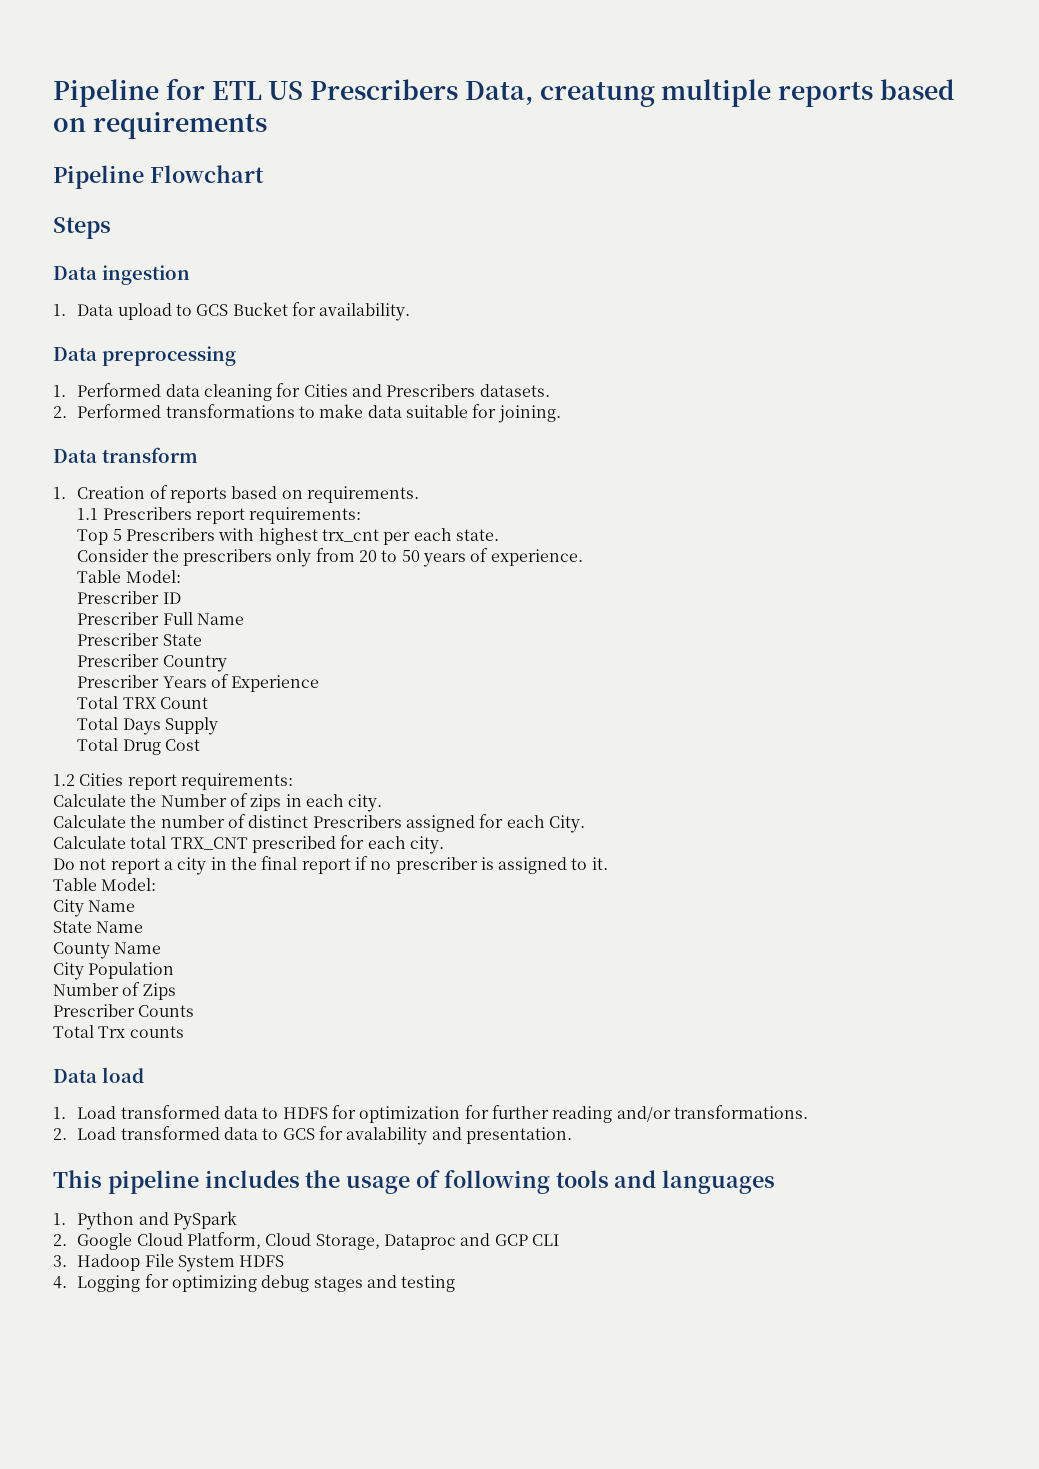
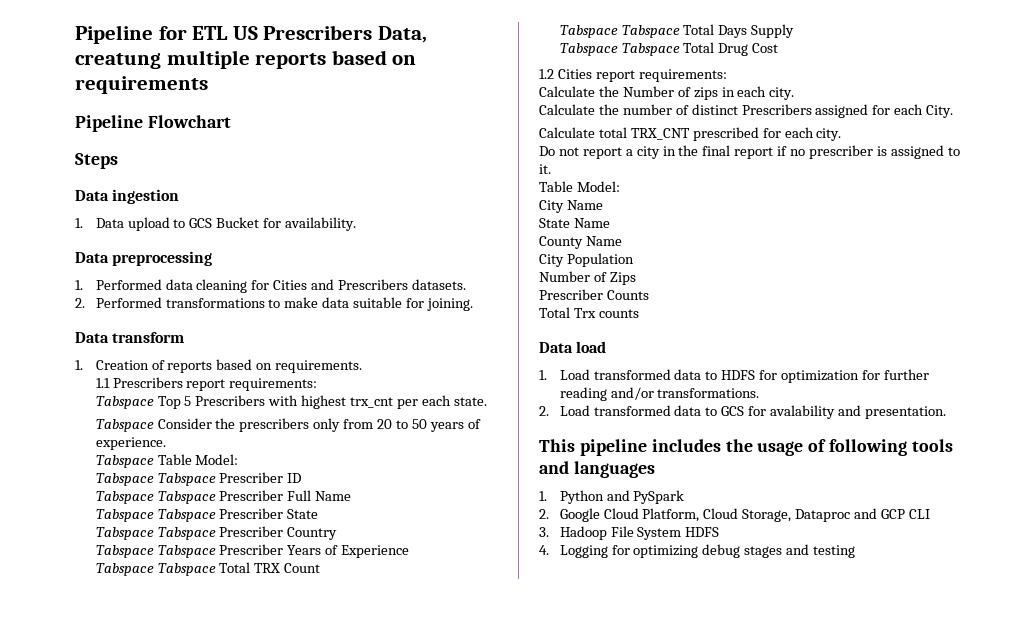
- Top 5 Prescribers with highest trx_cnt per each state.
+ Tabspace Top 5 Prescribers with highest trx_cnt per each state.
- Consider the prescribers only from 20 to 50 years of experience.
- Table Model:
- Prescriber ID
+ Tabspace Consider the prescribers only from 20 to 50 years of experience.
+ Tabspace Table Model:
+ Tabspace Tabspace Prescriber ID
- Prescriber Full Name
+ Tabspace Tabspace Prescriber Full Name
- Prescriber State
+ Tabspace Tabspace Prescriber State
- Prescriber Country
+ Tabspace Tabspace Prescriber Country
- Prescriber Years of Experience
+ Tabspace Tabspace Prescriber Years of Experience
- Total TRX Count
+ Tabspace Tabspace Total TRX Count
- Total Days Supply
+ Tabspace Tabspace Total Days Supply
- Total Drug Cost
+ Tabspace Tabspace Total Drug Cost

